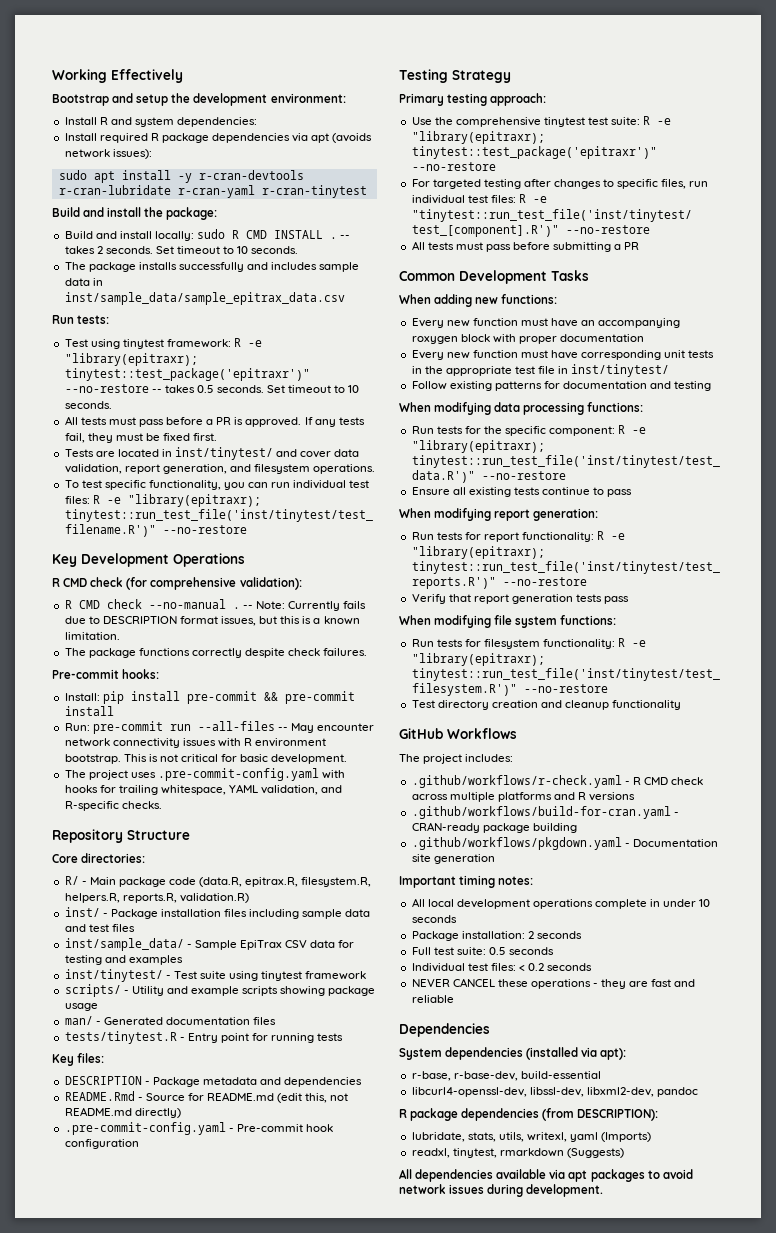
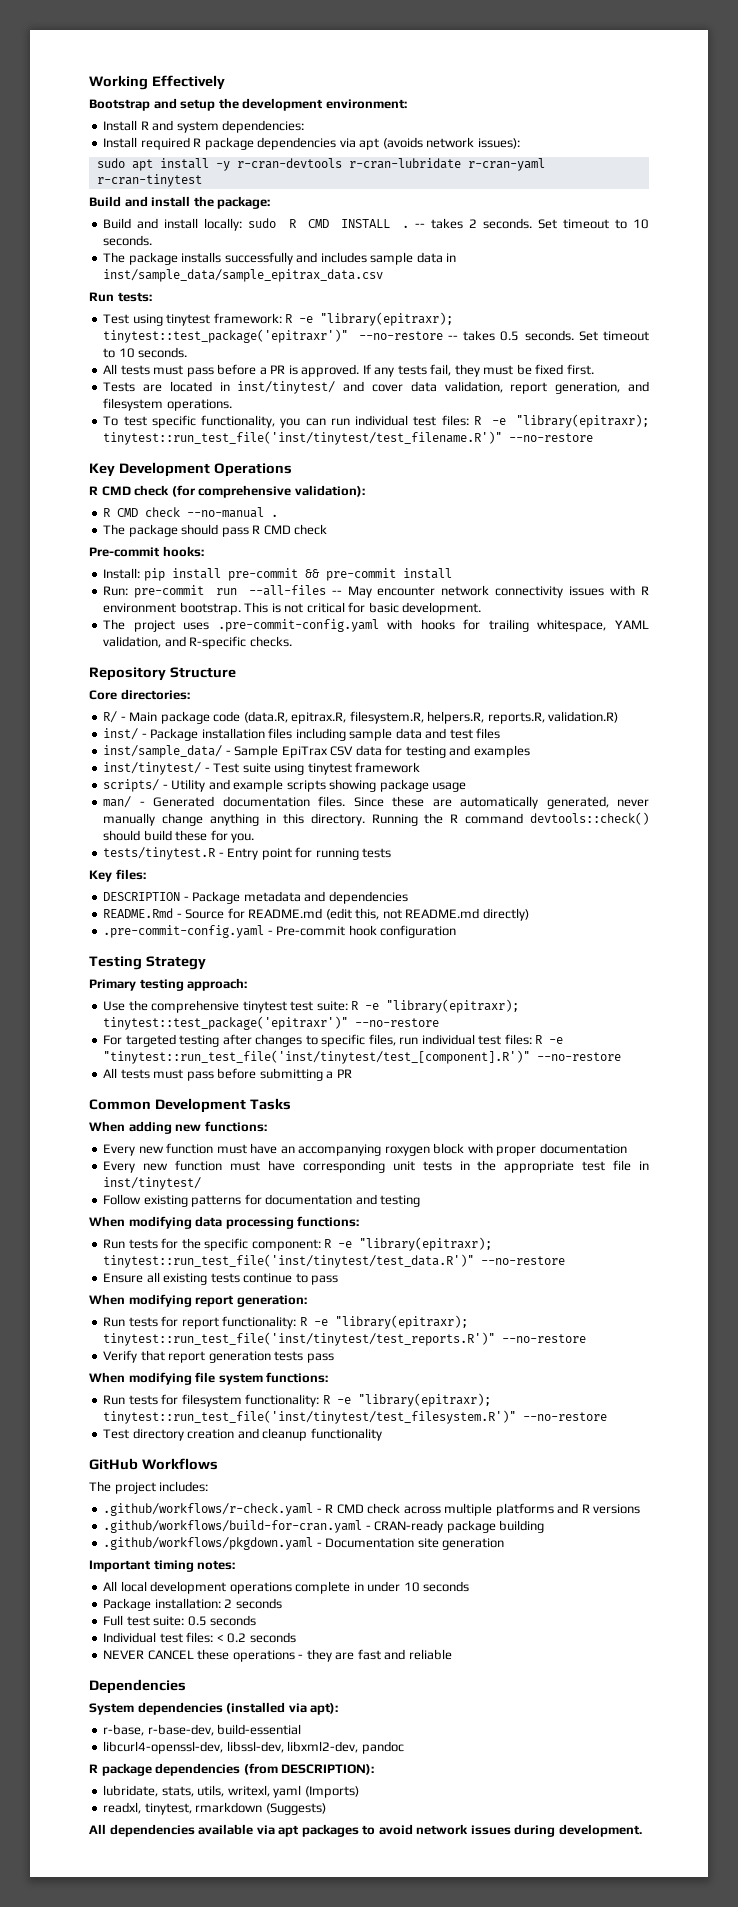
- R CMD check --no-manual . -- Note: Currently fails due to DESCRIPTION format issues, but this is a known limitation.
- The package functions correctly despite check failures.
+ R CMD check --no-manual .
+ The package should pass R CMD check
- man/ - Generated documentation files
+ man/ - Generated documentation files. Since these are automatically generated, never manually change anything in this directory. Running the R command devtools::check() should build these for you.

